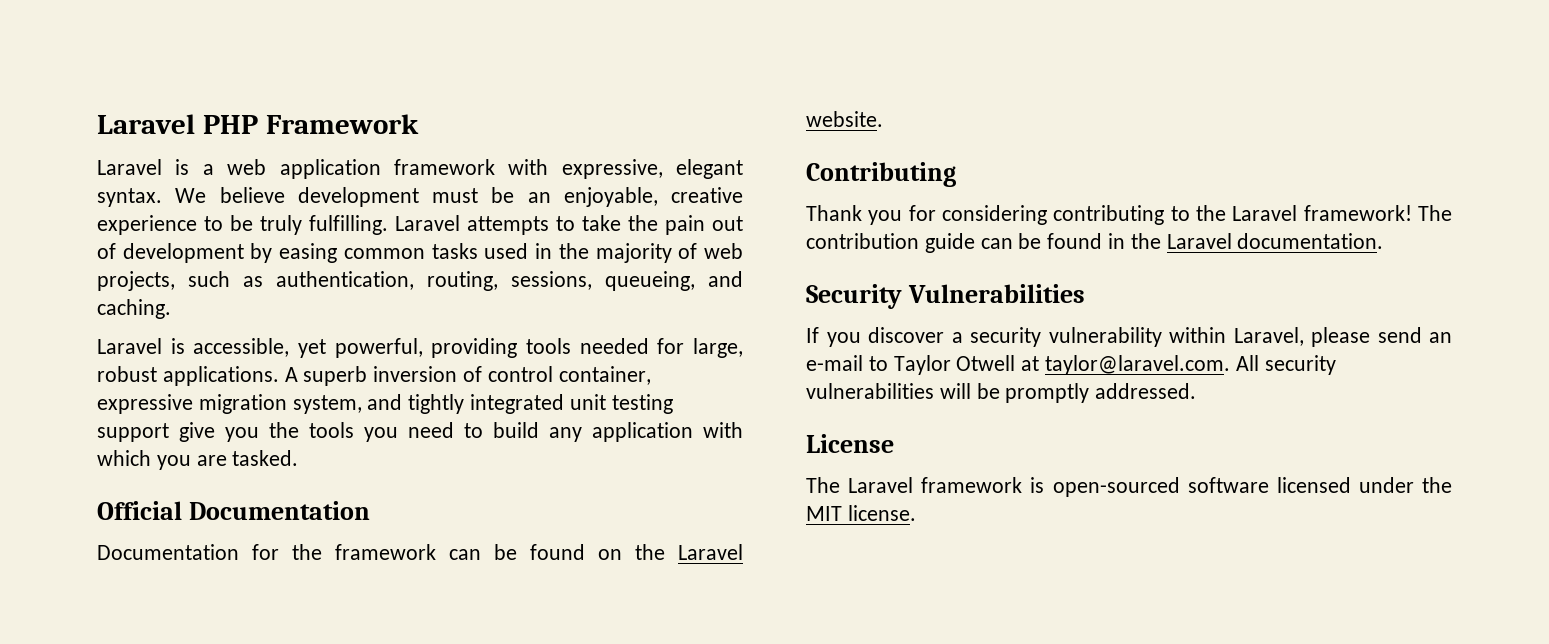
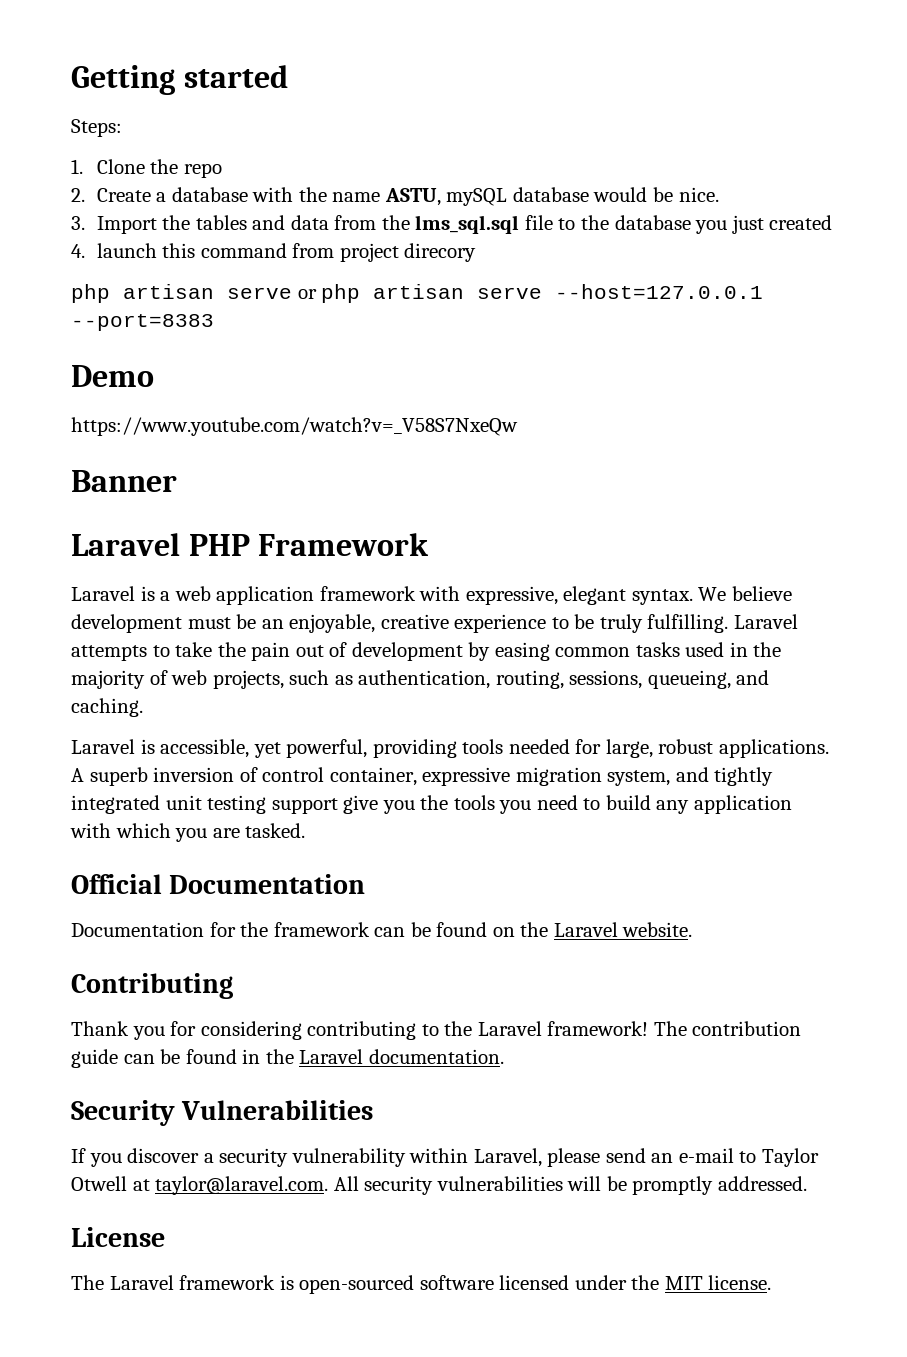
+ Getting started
+ Steps:
+ 1. Clone the repo
+ 2. Create a database with the name ASTU, mySQL database would be nice.
+ 3. Import the tables and data from the lms_sql.sql file to the database you just created
+ 4. launch this command from project direcory
+ php artisan serve or php artisan serve --host=127.0.0.1 --port=8383
+ Demo
+ https://www.youtube.com/watch?v=_V58S7NxeQw
+ Banner

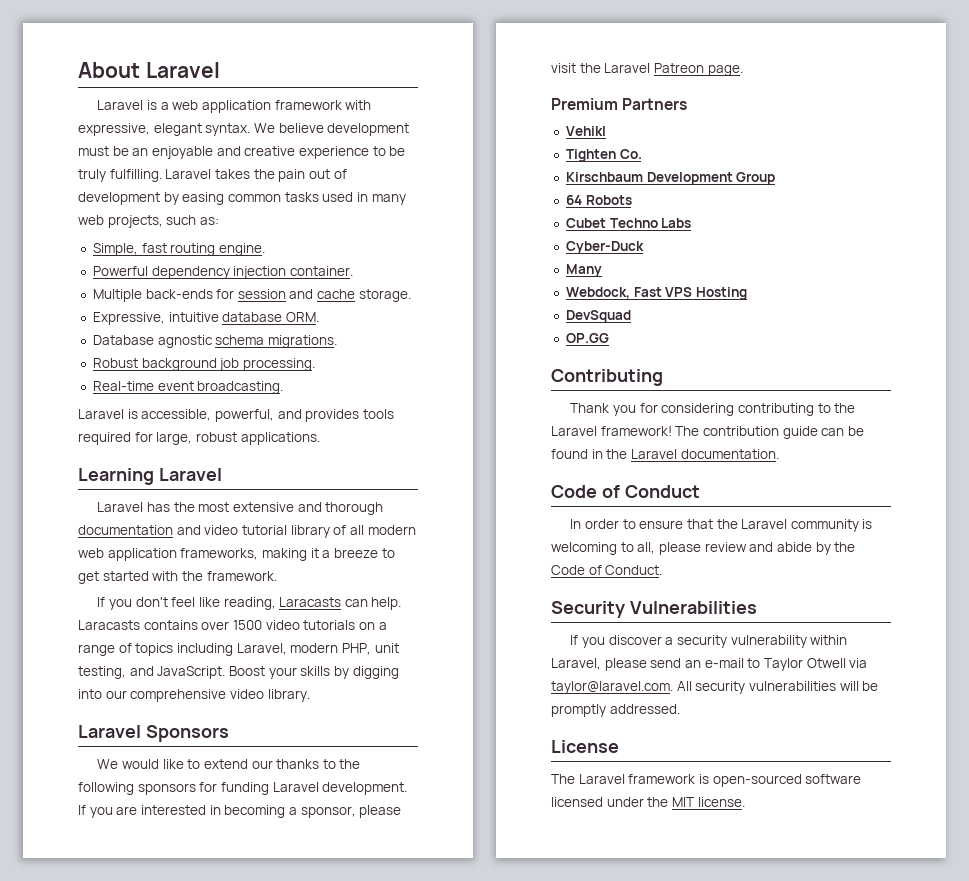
- Getting started
- Steps:
- 1. Clone the repo
- 2. Create a database with the name ASTU, mySQL database would be nice.
- 3. Import the tables and data from the lms_sql.sql file to the database you just created
- 4. launch this command from project direcory
- php artisan serve or php artisan serve --host=127.0.0.1 --port=8383
- Demo
- https://www.youtube.com/watch?v=_V58S7NxeQw
- Banner
- Laravel PHP Framework
+ About Laravel
- We believe development must be an enjoyable, creative experience to be truly fulfilling.
+ We believe development must be an enjoyable and creative experience to be truly fulfilling.
- Laravel attempts to take the pain out of development by easing common tasks used in the majority of web projects, such as authentication, routing, sessions, queueing, and caching.
- Laravel is accessible, yet powerful, providing tools needed for large, robust applications. A superb inversion of control container, expressive migration system, and tightly integrated unit testing support give you the tools you need to build any application with which you are tasked.
- Official Documentation
- Documentation for the framework can be found on the Laravel website.
+ Laravel takes the pain out of development by easing common tasks used in many web projects, such as:
+ Simple, fast routing engine.
+ Powerful dependency injection container.
+ Multiple back-ends for session and cache storage.
+ Expressive, intuitive database ORM.
+ Database agnostic schema migrations.
+ Robust background job processing.
+ Real-time event broadcasting.
+ Laravel is accessible, powerful, and provides tools required for large, robust applications.
+ Learning Laravel
+ Laravel has the most extensive and thorough documentation and video tutorial library of all modern web application frameworks, making it a breeze to get started with the framework.
+ If you don't feel like reading, Laracasts can help. Laracasts contains over 1500 video tutorials on a range of topics including Laravel, modern PHP, unit testing, and JavaScript. Boost your skills by digging into our comprehensive video library.
+ Laravel Sponsors
+ We would like to extend our thanks to the following sponsors for funding Laravel development. If you are interested in becoming a sponsor, please visit the Laravel Patreon page.
+ Premium Partners
+ Vehikl
+ Tighten Co.
+ Kirschbaum Development Group
+ 64 Robots
+ Cubet Techno Labs
+ Cyber-Duck
+ Many
+ Webdock, Fast VPS Hosting
+ DevSquad
+ OP.GG
+ Code of Conduct
+ In order to ensure that the Laravel community is welcoming to all, please review and abide by the Code of Conduct.
- If you discover a security vulnerability within Laravel, please send an e-mail to Taylor Otwell at taylor@laravel.com. All security vulnerabilities will be promptly addressed.
+ If you discover a security vulnerability within Laravel, please send an e-mail to Taylor Otwell via taylor@laravel.com. All security vulnerabilities will be promptly addressed.

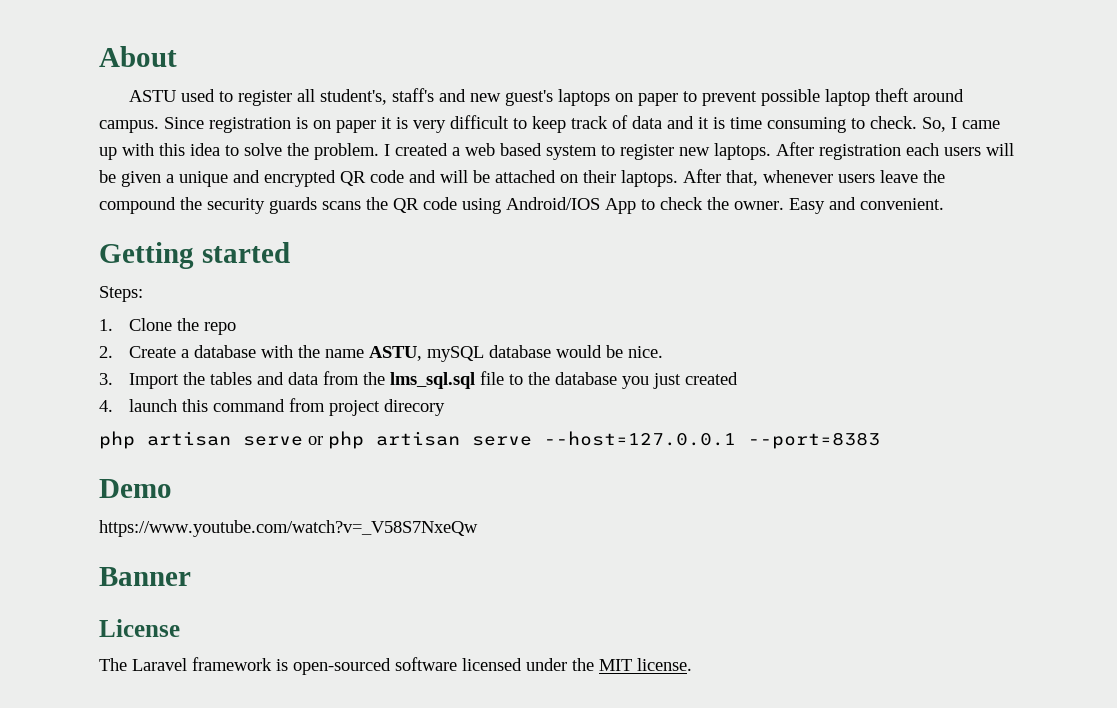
- About Laravel
- Laravel is a web application framework with expressive, elegant syntax. We believe development must be an enjoyable and creative experience to be truly fulfilling. Laravel takes the pain out of development by easing common tasks used in many web projects, such as:
- Simple, fast routing engine.
- Powerful dependency injection container.
- Multiple back-ends for session and cache storage.
- Expressive, intuitive database ORM.
- Database agnostic schema migrations.
- Robust background job processing.
- Real-time event broadcasting.
- Laravel is accessible, powerful, and provides tools required for large, robust applications.
- Learning Laravel
- Laravel has the most extensive and thorough documentation and video tutorial library of all modern web application frameworks, making it a breeze to get started with the framework.
- If you don't feel like reading, Laracasts can help. Laracasts contains over 1500 video tutorials on a range of topics including Laravel, modern PHP, unit testing, and JavaScript. Boost your skills by digging into our comprehensive video library.
- Laravel Sponsors
- We would like to extend our thanks to the following sponsors for funding Laravel development. If you are interested in becoming a sponsor, please visit the Laravel Patreon page.
- Premium Partners
- Vehikl
- Tighten Co.
- Kirschbaum Development Group
- 64 Robots
- Cubet Techno Labs
- Cyber-Duck
- Many
- Webdock, Fast VPS Hosting
- DevSquad
- OP.GG
- Contributing
- Thank you for considering contributing to the Laravel framework! The contribution guide can be found in the Laravel documentation.
- Code of Conduct
- In order to ensure that the Laravel community is welcoming to all, please review and abide by the Code of Conduct.
- Security Vulnerabilities
- If you discover a security vulnerability within Laravel, please send an e-mail to Taylor Otwell via taylor@laravel.com. All security vulnerabilities will be promptly addressed.
+ About
+ ASTU used to register all student's, staff's and new guest's laptops on paper to prevent possible laptop theft around campus. Since registration is on paper it is very difficult to keep track of data and it is time consuming to check. So, I came up with this idea to solve the problem. I created a web based system to register new laptops. After registration each users will be given a unique and encrypted QR code and will be attached on their laptops. After that, whenever users leave the compound the security guards scans the QR code using Android/IOS App to check the owner. Easy and convenient.
+ Getting started
+ Steps:
+ 1. Clone the repo
+ 2. Create a database with the name ASTU, mySQL database would be nice.
+ 3. Import the tables and data from the lms_sql.sql file to the database you just created
+ 4. launch this command from project direcory
+ php artisan serve or php artisan serve --host=127.0.0.1 --port=8383
+ Demo
+ https://www.youtube.com/watch?v=_V58S7NxeQw
+ Banner

